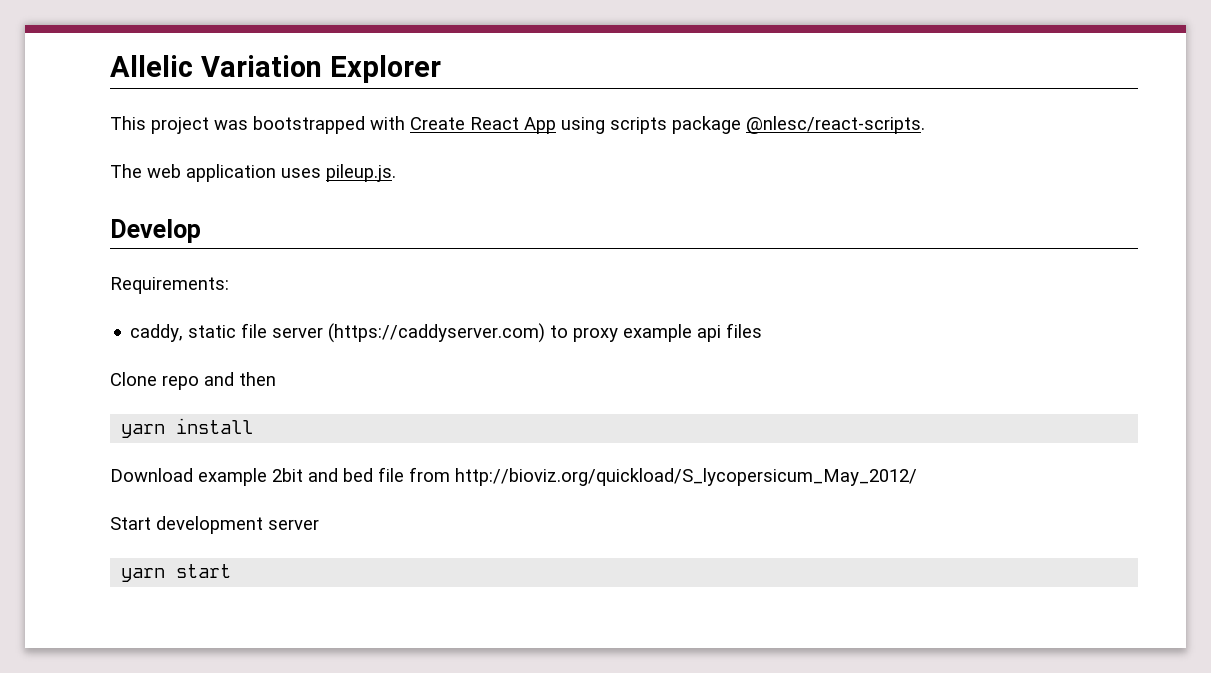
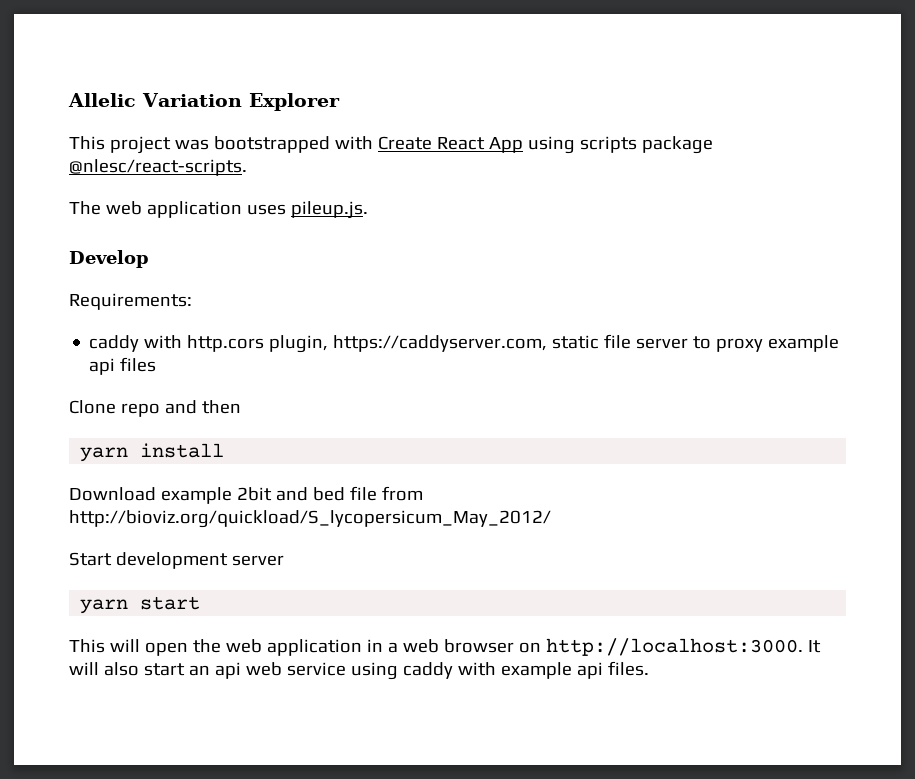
- caddy, static file server (https://caddyserver.com) to proxy example api files
+ caddy with http.cors plugin, https://caddyserver.com, static file server to proxy example api files
+ This will open the web application in a web browser on http://localhost:3000. It will also start an api web service using caddy with example api files.

